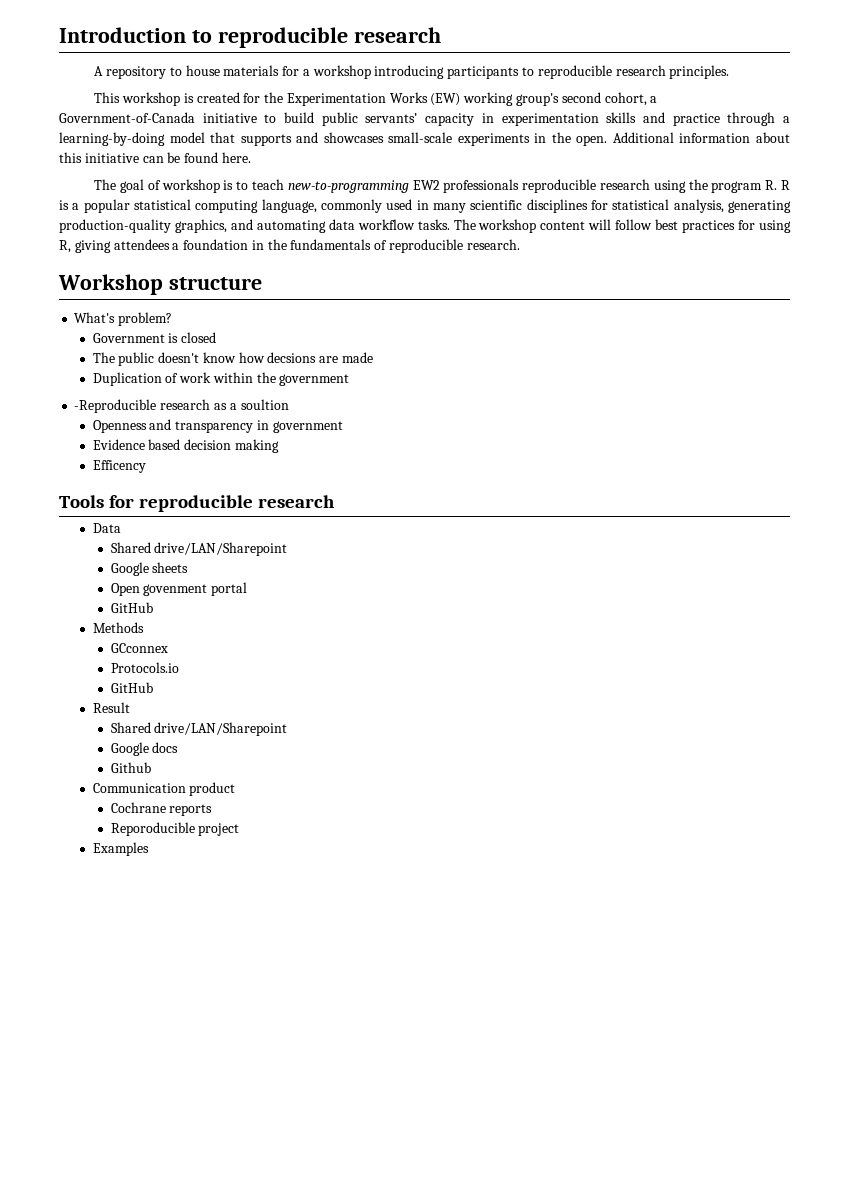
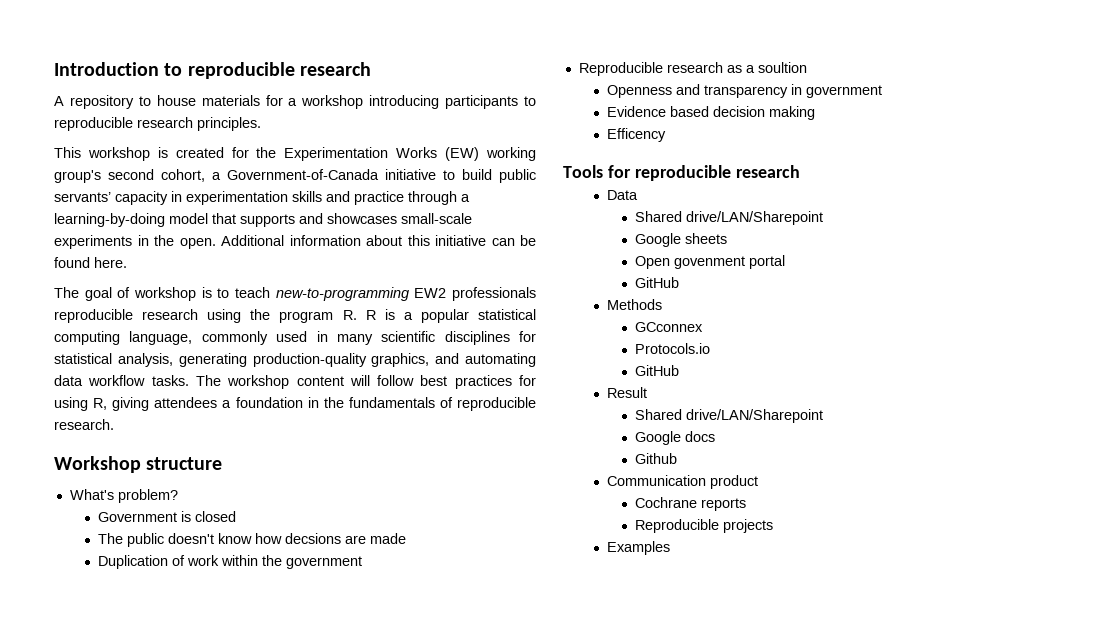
- -Reproducible research as a soultion
+ Reproducible research as a soultion
- Reporoducible project
+ Reproducible projects

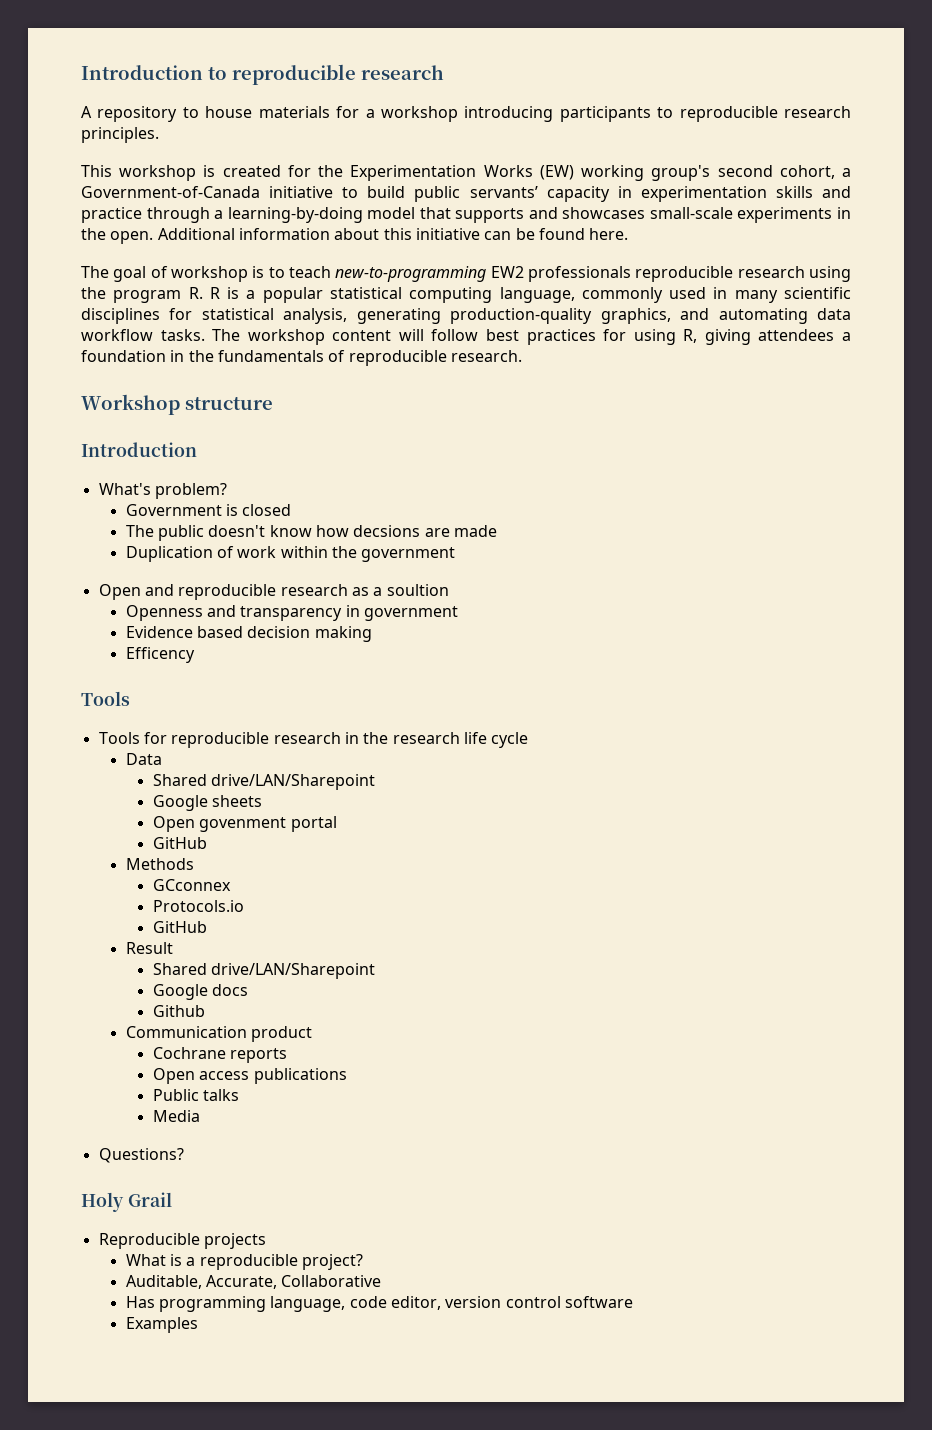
  Workshop structure
+ Introduction
- Reproducible research as a soultion
+ Open and reproducible research as a soultion
  Efficency
- Tools for reproducible research
+ Tools
+ Tools for reproducible research in the research life cycle
+ Open access publications
+ Public talks
+ Media
+ Questions?
+ Holy Grail
  Reproducible projects
+ What is a reproducible project?
+ Auditable, Accurate, Collaborative
+ Has programming language, code editor, version control software

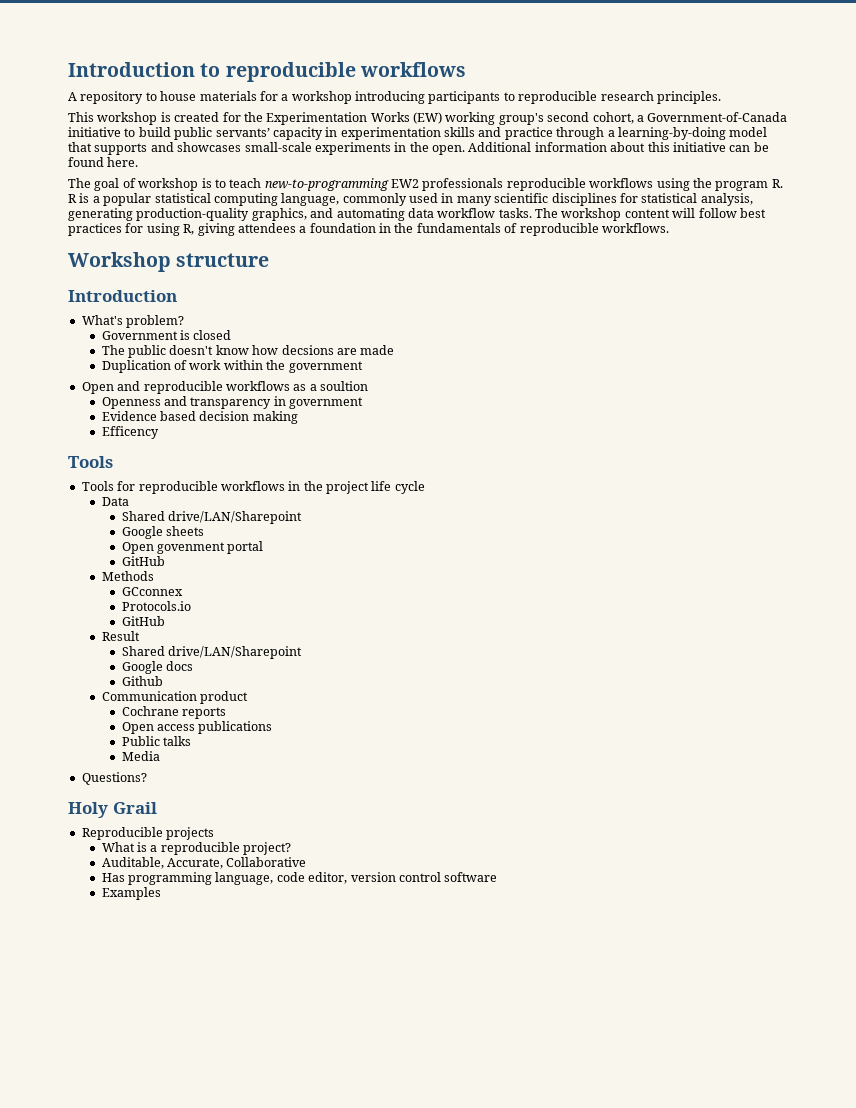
- Introduction to reproducible research
+ Introduction to reproducible workflows
- The goal of workshop is to teach new-to-programming EW2 professionals reproducible research using the program R. R is a popular statistical computing language, commonly used in many scientific disciplines for statistical analysis, generating production-quality graphics, and automating data workflow tasks.
+ The goal of workshop is to teach new-to-programming EW2 professionals reproducible workflows using the program R. R is a popular statistical computing language, commonly used in many scientific disciplines for statistical analysis, generating production-quality graphics, and automating data workflow tasks.
- The workshop content will follow best practices for using R, giving attendees a foundation in the fundamentals of reproducible research.
+ The workshop content will follow best practices for using R, giving attendees a foundation in the fundamentals of reproducible workflows.
- Open and reproducible research as a soultion
+ Open and reproducible workflows as a soultion
- Tools for reproducible research in the research life cycle
+ Tools for reproducible workflows in the project life cycle

